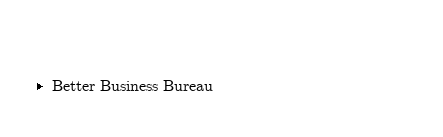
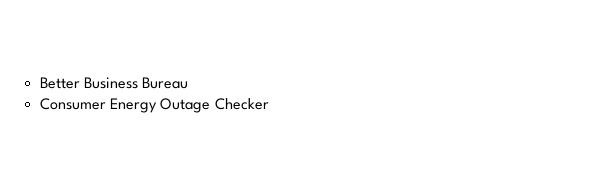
+ Consumer Energy Outage Checker

